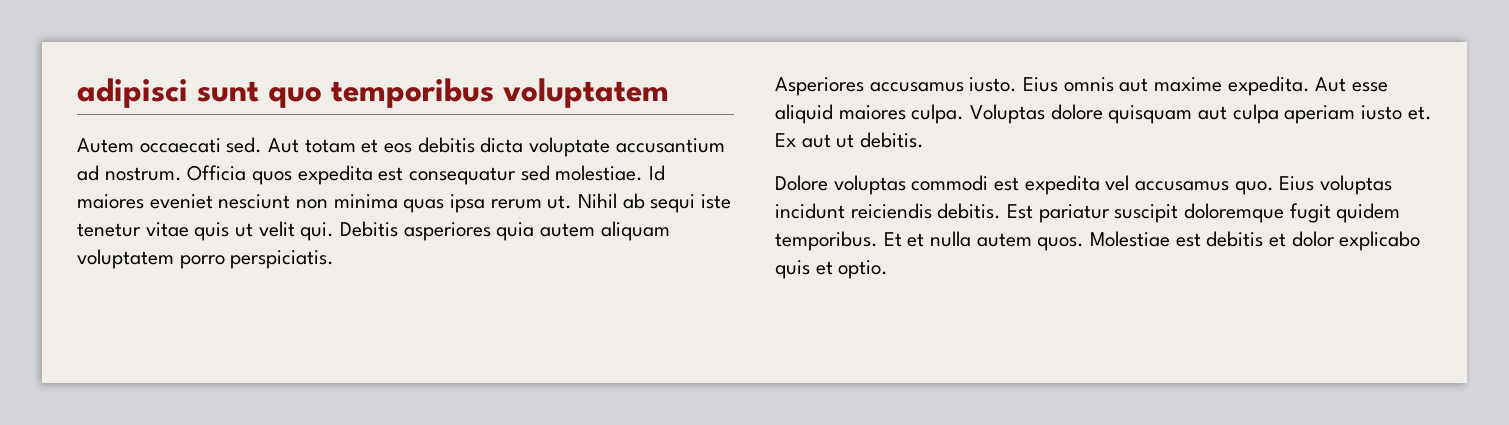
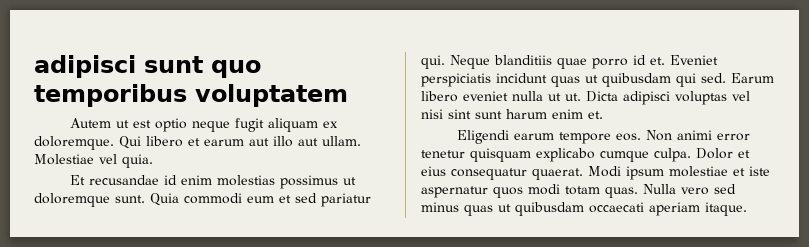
- Autem occaecati sed. Aut totam et eos debitis dicta voluptate accusantium ad nostrum. Officia quos expedita est consequatur sed molestiae. Id maiores eveniet nesciunt non minima quas ipsa rerum ut. Nihil ab sequi iste tenetur vitae quis ut velit qui. Debitis asperiores quia autem aliquam voluptatem porro perspiciatis.
- Asperiores accusamus iusto. Eius omnis aut maxime expedita. Aut esse aliquid maiores culpa. Voluptas dolore quisquam aut culpa aperiam iusto et. Ex aut ut debitis.
- Dolore voluptas commodi est expedita vel accusamus quo. Eius voluptas incidunt reiciendis debitis. Est pariatur suscipit doloremque fugit quidem temporibus. Et et nulla autem quos. Molestiae est debitis et dolor explicabo quis et optio.
+ Autem ut est optio neque fugit aliquam ex doloremque. Qui libero et earum aut illo aut ullam. Molestiae vel quia.
+ Et recusandae id enim molestias possimus ut doloremque sunt. Quia commodi eum et sed pariatur qui. Neque blanditiis quae porro id et. Eveniet perspiciatis incidunt quas ut quibusdam qui sed. Earum libero eveniet nulla ut ut. Dicta adipisci voluptas vel nisi sint sunt harum enim et.
+ Eligendi earum tempore eos. Non animi error tenetur quisquam explicabo cumque culpa. Dolor et eius consequatur quaerat. Modi ipsum molestiae et iste aspernatur quos modi totam quas. Nulla vero sed minus quas ut quibusdam occaecati aperiam itaque.

